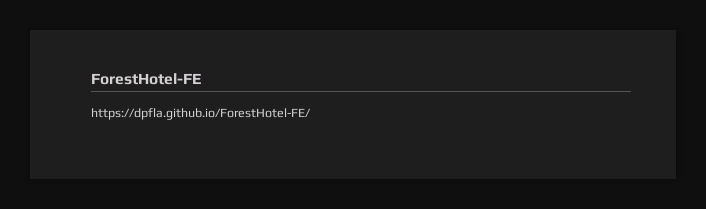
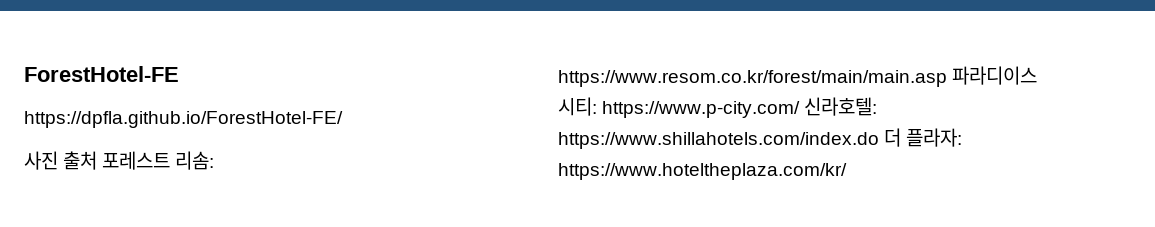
+ 사진 출처 포레스트 리솜: https://www.resom.co.kr/forest/main/main.asp 파라디이스 시티: https://www.p-city.com/ 신라호텔: https://www.shillahotels.com/index.do 더 플라자: https://www.hoteltheplaza.com/kr/

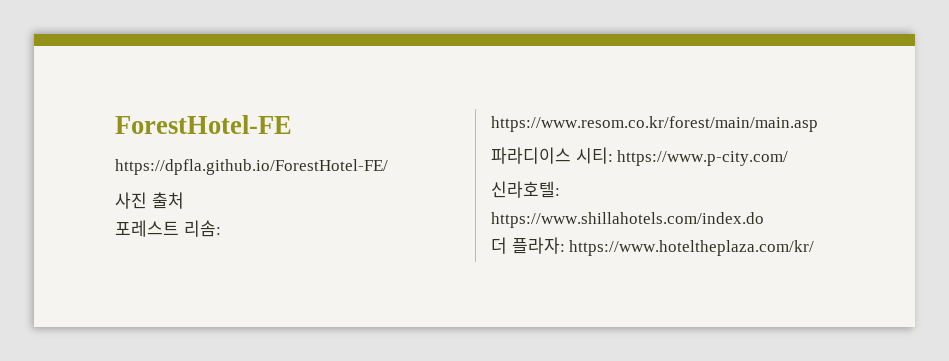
- 사진 출처 포레스트 리솜: https://www.resom.co.kr/forest/main/main.asp 파라디이스 시티: https://www.p-city.com/ 신라호텔: https://www.shillahotels.com/index.do 더 플라자: https://www.hoteltheplaza.com/kr/
+ 사진 출처
+ 포레스트 리솜: https://www.resom.co.kr/forest/main/main.asp
+ 파라디이스 시티: https://www.p-city.com/
+ 신라호텔: https://www.shillahotels.com/index.do
+ 더 플라자: https://www.hoteltheplaza.com/kr/

